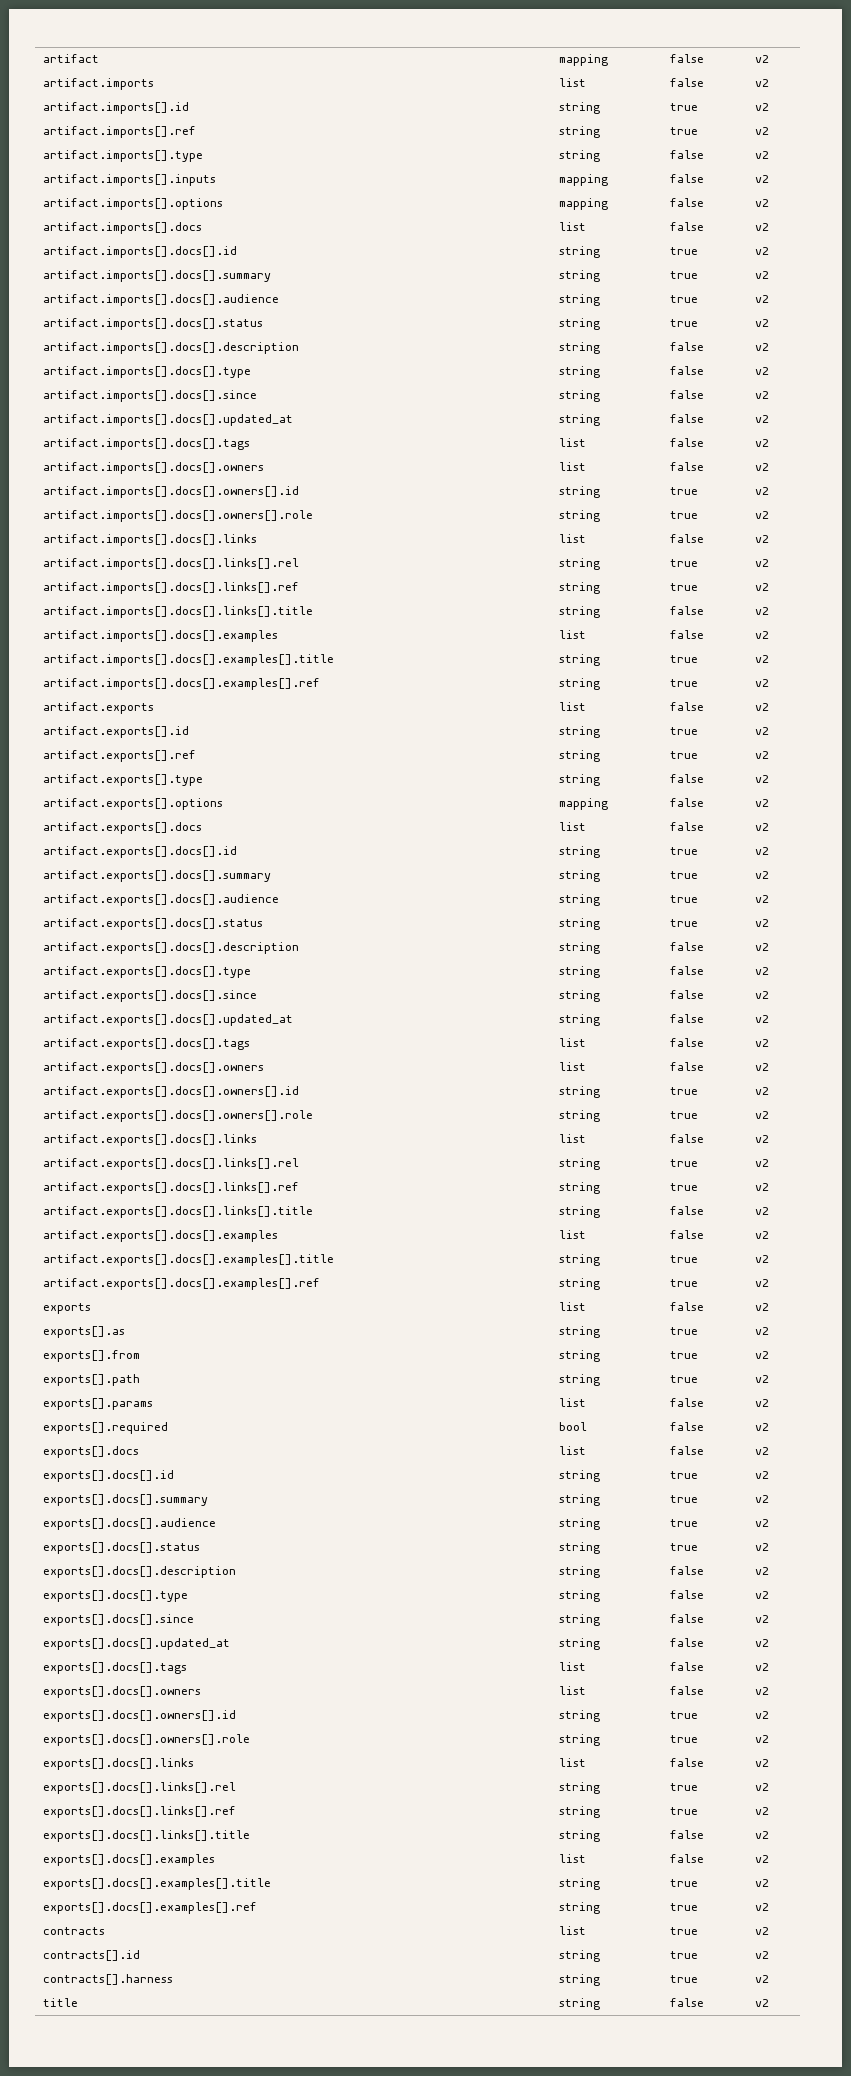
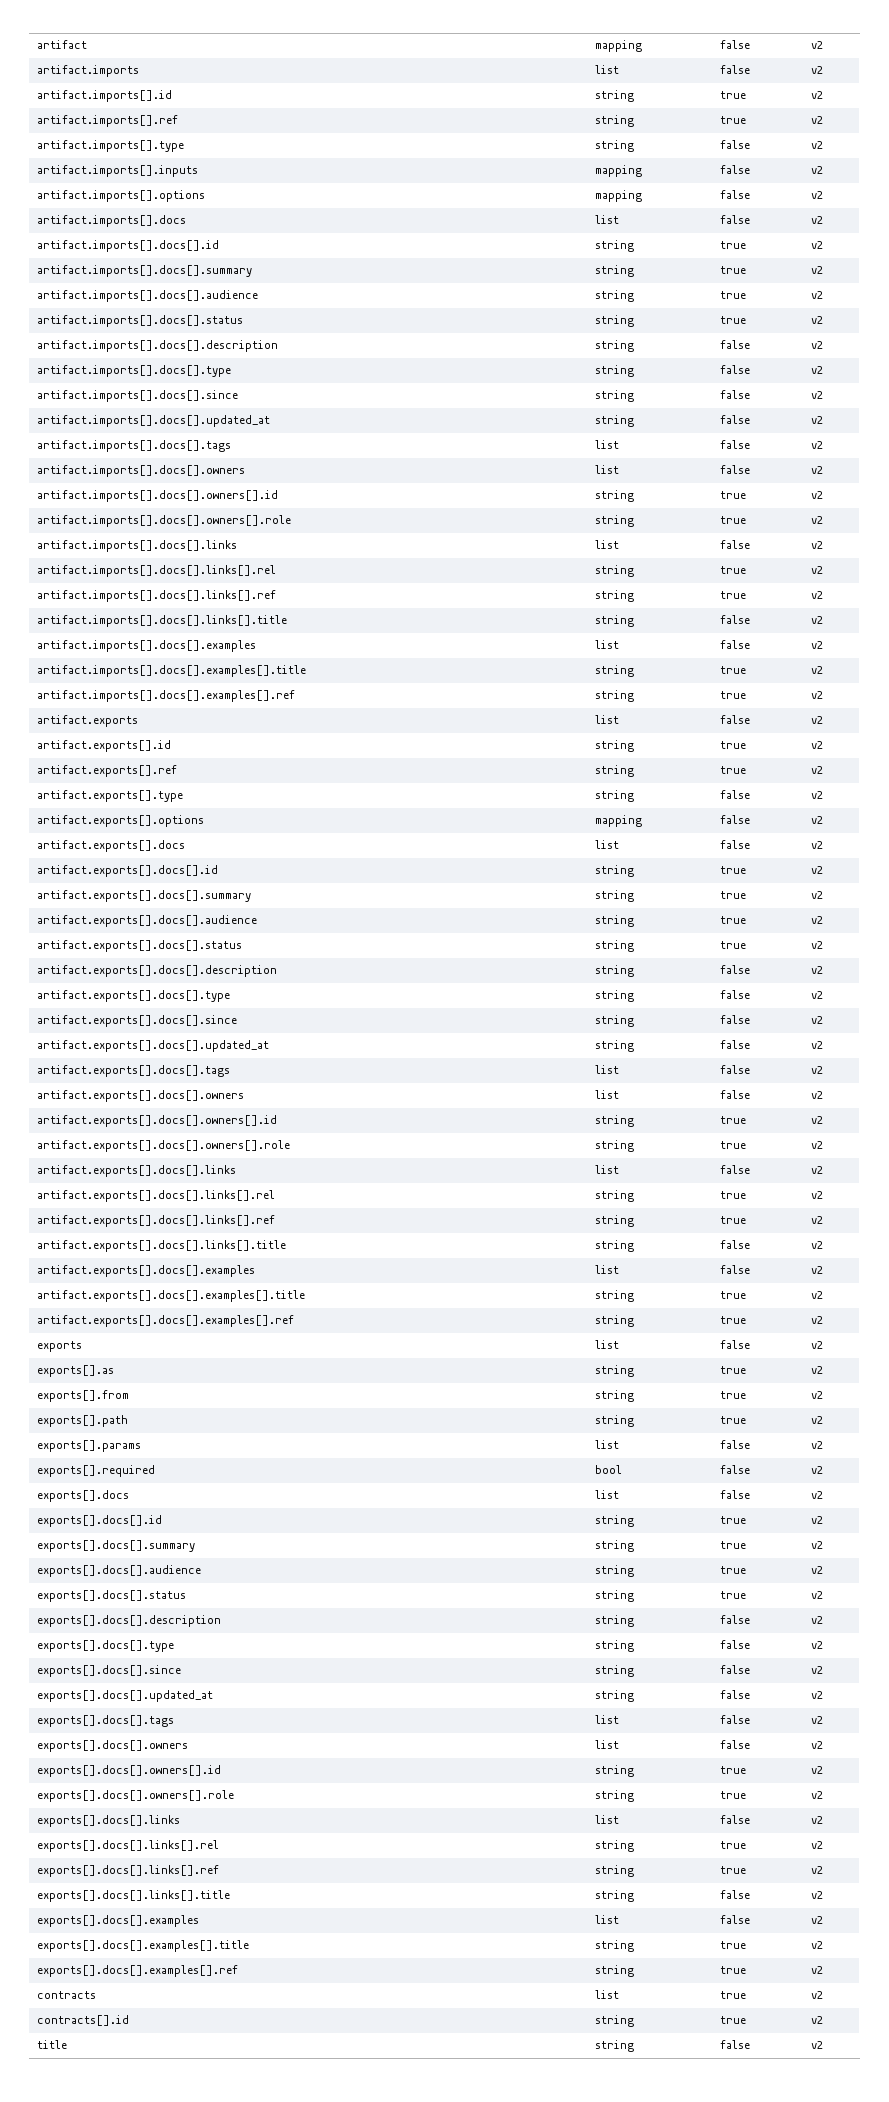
- contracts[].harness | string | true | v2

